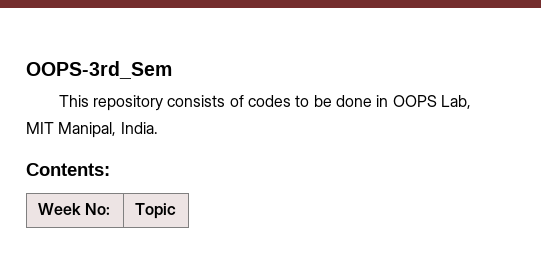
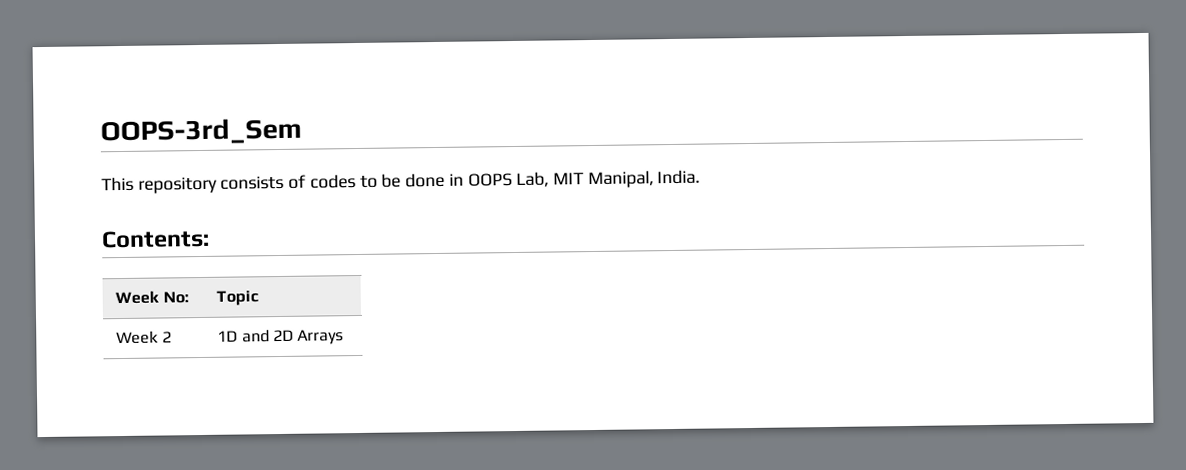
+ Week 2 | 1D and 2D Arrays

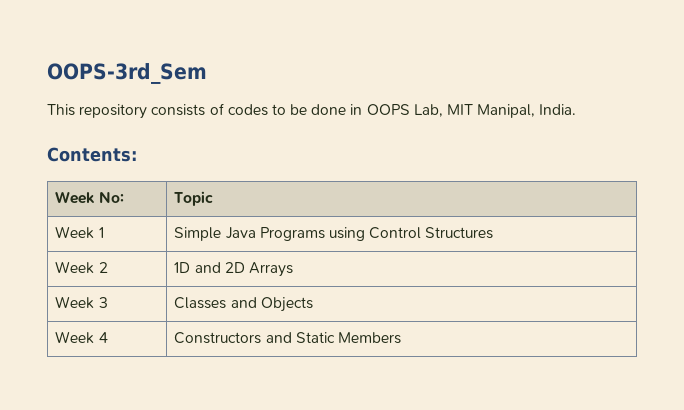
+ Week 1 | Simple Java Programs using Control Structures
+ Week 3 | Classes and Objects
+ Week 4 | Constructors and Static Members

